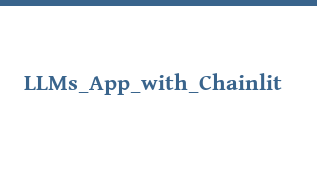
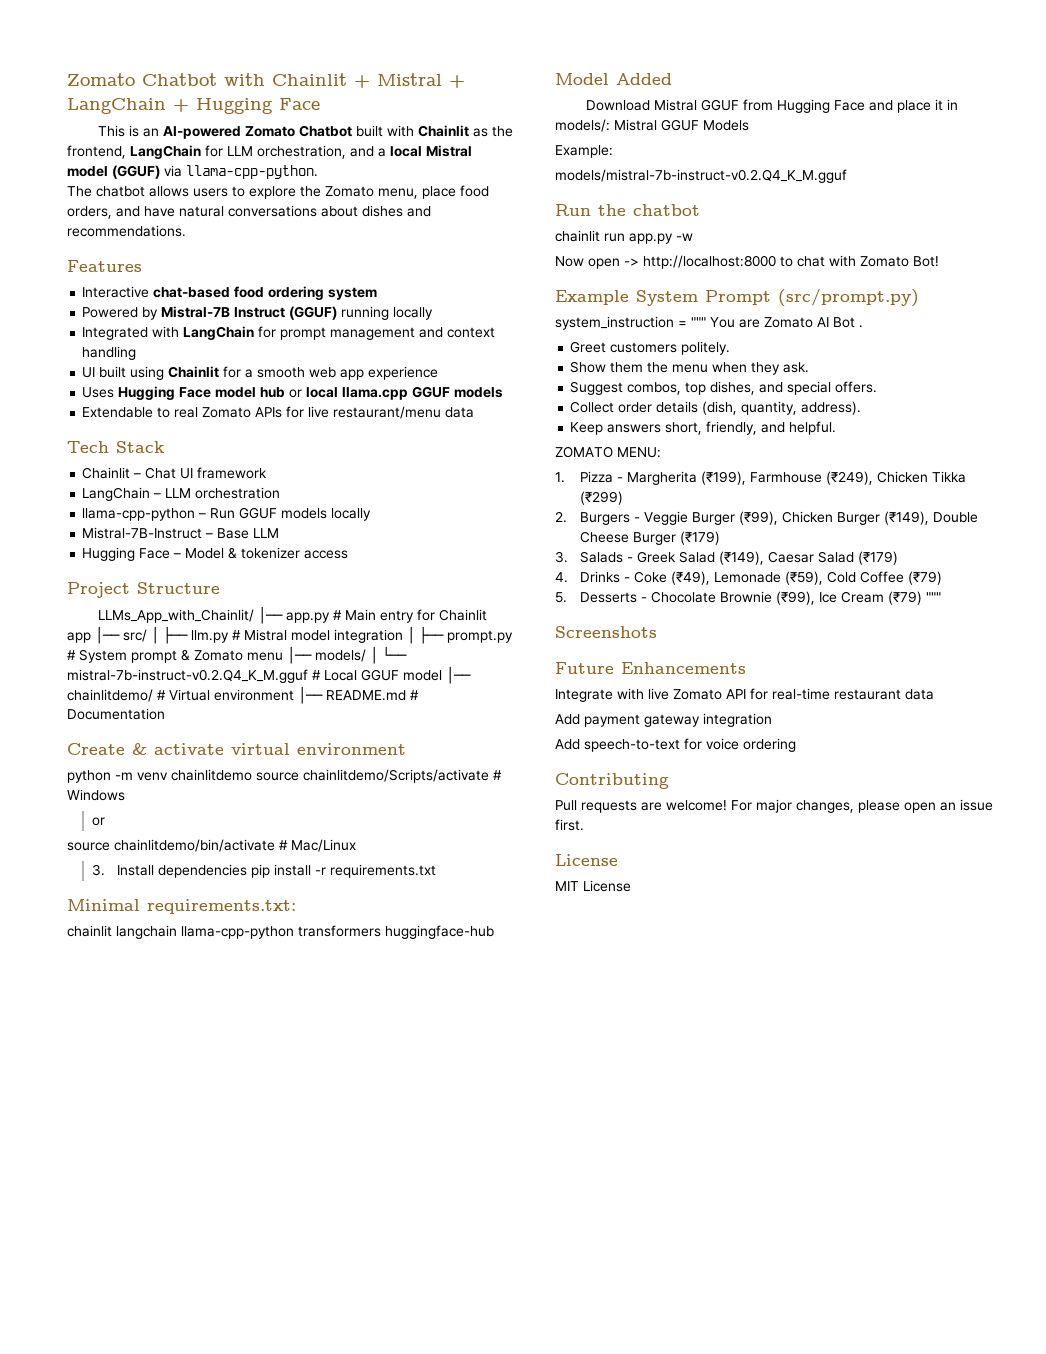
- LLMs_App_with_Chainlit
+ Zomato Chatbot with Chainlit + Mistral + LangChain + Hugging Face
+ This is an AI-powered Zomato Chatbot built with Chainlit as the frontend, LangChain for LLM orchestration, and a local Mistral model (GGUF) via llama-cpp-python.
+ The chatbot allows users to explore the Zomato menu, place food orders, and have natural conversations about dishes and recommendations.
+ Features
+ Interactive chat-based food ordering system
+ Powered by Mistral-7B Instruct (GGUF) running locally
+ Integrated with LangChain for prompt management and context handling
+ UI built using Chainlit for a smooth web app experience
+ Uses Hugging Face model hub or local llama.cpp GGUF models
+ Extendable to real Zomato APIs for live restaurant/menu data
+ Tech Stack
+ Chainlit – Chat UI framework
+ LangChain – LLM orchestration
+ llama-cpp-python – Run GGUF models locally
+ Mistral-7B-Instruct – Base LLM
+ Hugging Face – Model & tokenizer access
+ Project Structure
+ LLMs_App_with_Chainlit/ │── app.py # Main entry for Chainlit app │── src/ │ ├── llm.py # Mistral model integration │ ├── prompt.py # System prompt & Zomato menu │── models/ │ └── mistral-7b-instruct-v0.2.Q4_K_M.gguf # Local GGUF model │── chainlitdemo/ # Virtual environment │── README.md # Documentation
+ Create & activate virtual environment
+ python -m venv chainlitdemo source chainlitdemo/Scripts/activate # Windows
+ or
+ source chainlitdemo/bin/activate # Mac/Linux
+ 3. Install dependencies pip install -r requirements.txt
+ Minimal requirements.txt:
+ chainlit langchain llama-cpp-python transformers huggingface-hub
+ Model Added
+ Download Mistral GGUF from Hugging Face and place it in models/: Mistral GGUF Models
+ Example:
+ models/mistral-7b-instruct-v0.2.Q4_K_M.gguf
+ Run the chatbot
+ chainlit run app.py -w
+ Now open -> http://localhost:8000 to chat with Zomato Bot!
+ Example System Prompt (src/prompt.py)
+ system_instruction = """ You are Zomato AI Bot .
+ Greet customers politely.
+ Show them the menu when they ask.
+ Suggest combos, top dishes, and special offers.
+ Collect order details (dish, quantity, address).
+ Keep answers short, friendly, and helpful.
+ ZOMATO MENU:
+ 1. Pizza - Margherita (₹199), Farmhouse (₹249), Chicken Tikka (₹299)
+ 2. Burgers - Veggie Burger (₹99), Chicken Burger (₹149), Double Cheese Burger (₹179)
+ 3. Salads - Greek Salad (₹149), Caesar Salad (₹179)
+ 4. Drinks - Coke (₹49), Lemonade (₹59), Cold Coffee (₹79)
+ 5. Desserts - Chocolate Brownie (₹99), Ice Cream (₹79) """
+ Screenshots
+ Future Enhancements
+ Integrate with live Zomato API for real-time restaurant data
+ Add payment gateway integration
+ Add speech-to-text for voice ordering
+ Contributing
+ Pull requests are welcome! For major changes, please open an issue first.
+ License
+ MIT License

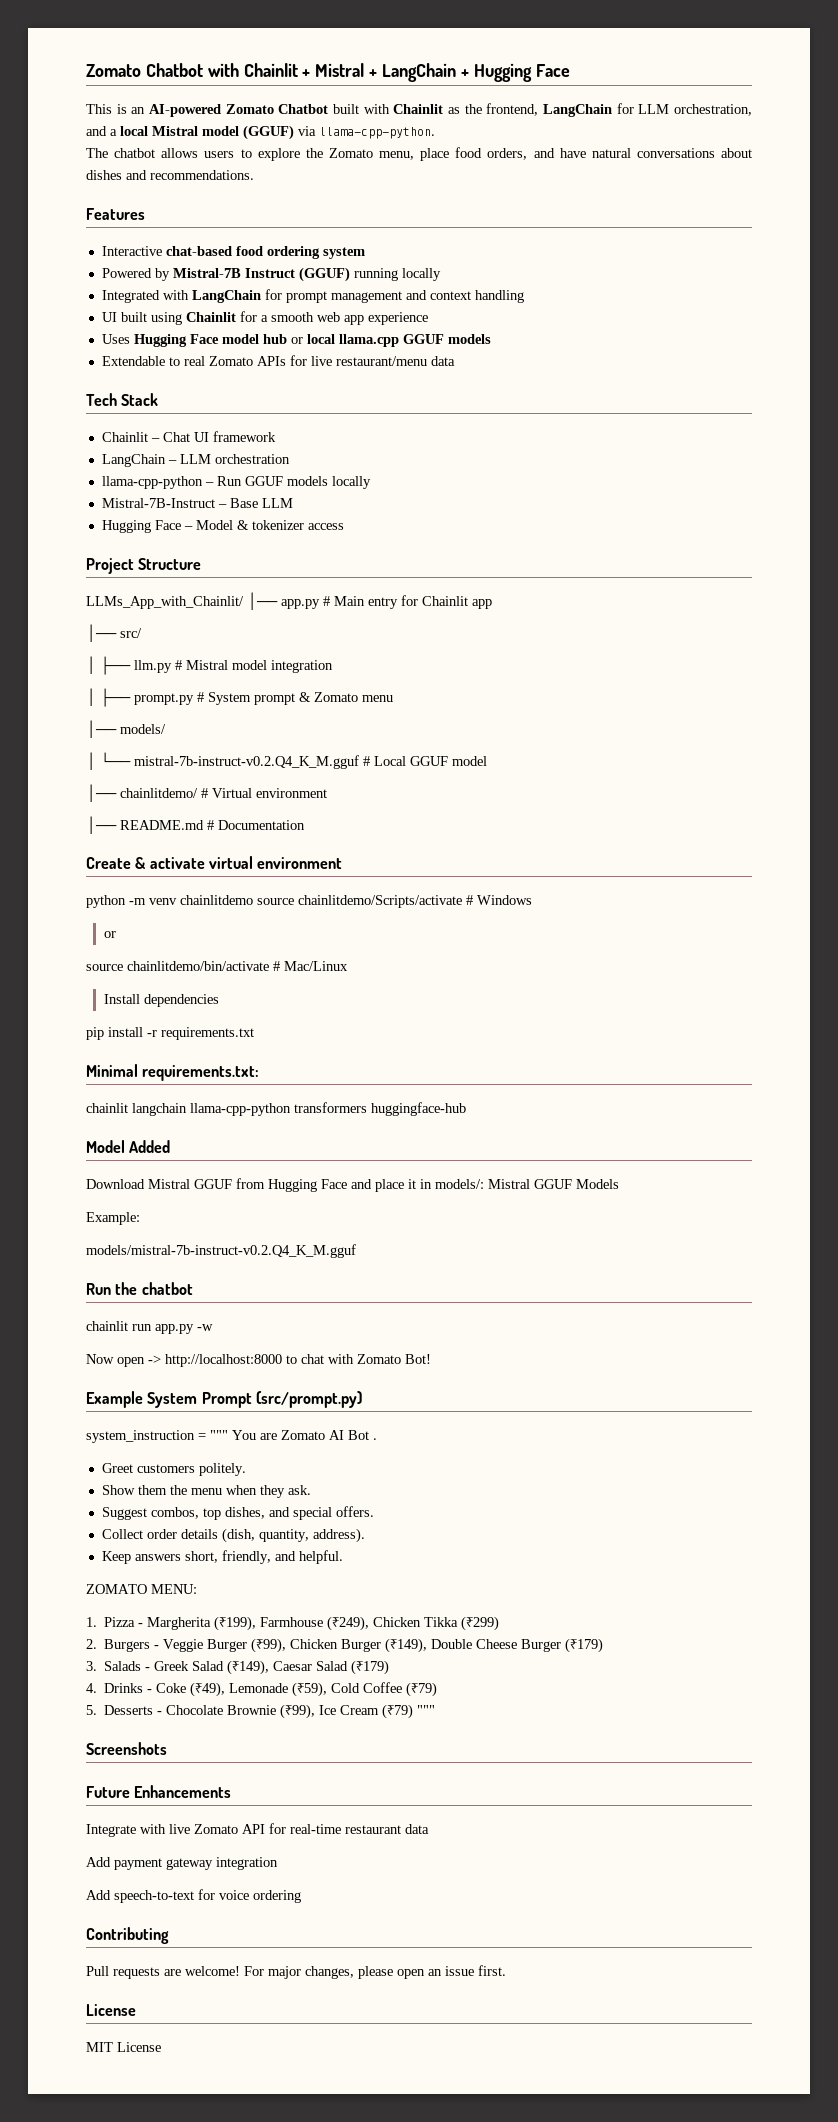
- LLMs_App_with_Chainlit/ │── app.py # Main entry for Chainlit app │── src/ │ ├── llm.py # Mistral model integration │ ├── prompt.py # System prompt & Zomato menu │── models/ │ └── mistral-7b-instruct-v0.2.Q4_K_M.gguf # Local GGUF model │── chainlitdemo/ # Virtual environment │── README.md # Documentation
+ LLMs_App_with_Chainlit/ │── app.py # Main entry for Chainlit app
+ │── src/
+ │ ├── llm.py # Mistral model integration
+ │ ├── prompt.py # System prompt & Zomato menu
+ │── models/
+ │ └── mistral-7b-instruct-v0.2.Q4_K_M.gguf # Local GGUF model
+ │── chainlitdemo/ # Virtual environment
+ │── README.md # Documentation
- 3. Install dependencies pip install -r requirements.txt
+ Install dependencies
+ pip install -r requirements.txt

